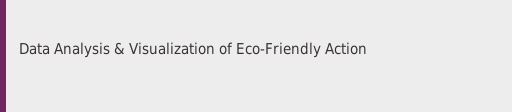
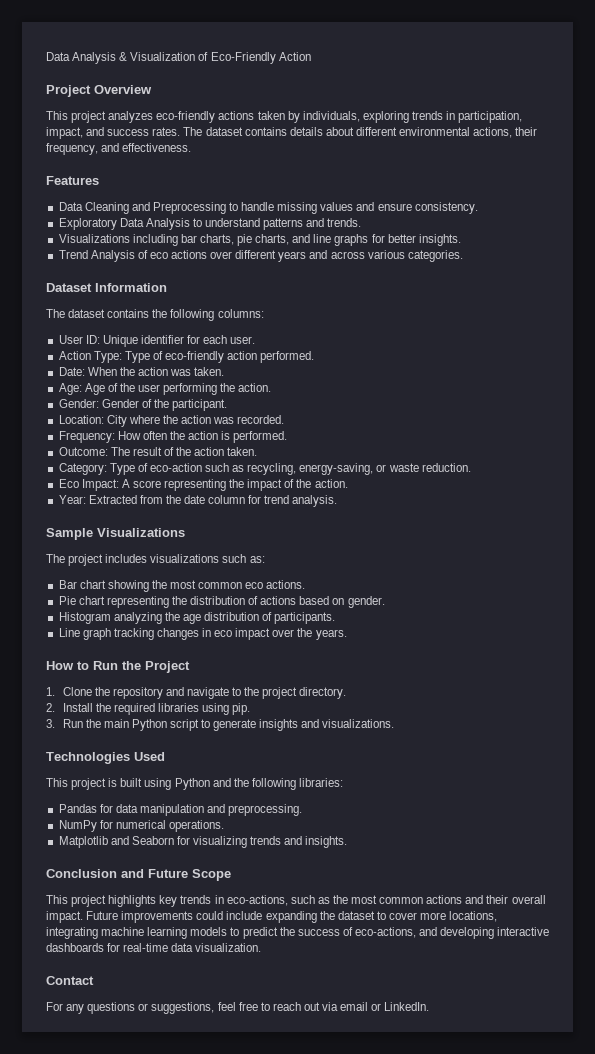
+ Project Overview
+ This project analyzes eco-friendly actions taken by individuals, exploring trends in participation, impact, and success rates. The dataset contains details about different environmental actions, their frequency, and effectiveness.
+ Features
+ Data Cleaning and Preprocessing to handle missing values and ensure consistency.
+ Exploratory Data Analysis to understand patterns and trends.
+ Visualizations including bar charts, pie charts, and line graphs for better insights.
+ Trend Analysis of eco actions over different years and across various categories.
+ Dataset Information
+ The dataset contains the following columns:
+ User ID: Unique identifier for each user.
+ Action Type: Type of eco-friendly action performed.
+ Date: When the action was taken.
+ Age: Age of the user performing the action.
+ Gender: Gender of the participant.
+ Location: City where the action was recorded.
+ Frequency: How often the action is performed.
+ Outcome: The result of the action taken.
+ Category: Type of eco-action such as recycling, energy-saving, or waste reduction.
+ Eco Impact: A score representing the impact of the action.
+ Year: Extracted from the date column for trend analysis.
+ Sample Visualizations
+ The project includes visualizations such as:
+ Bar chart showing the most common eco actions.
+ Pie chart representing the distribution of actions based on gender.
+ Histogram analyzing the age distribution of participants.
+ Line graph tracking changes in eco impact over the years.
+ How to Run the Project
+ 1. Clone the repository and navigate to the project directory.
+ 2. Install the required libraries using pip.
+ 3. Run the main Python script to generate insights and visualizations.
+ Technologies Used
+ This project is built using Python and the following libraries:
+ Pandas for data manipulation and preprocessing.
+ NumPy for numerical operations.
+ Matplotlib and Seaborn for visualizing trends and insights.
+ Conclusion and Future Scope
+ This project highlights key trends in eco-actions, such as the most common actions and their overall impact. Future improvements could include expanding the dataset to cover more locations, integrating machine learning models to predict the success of eco-actions, and developing interactive dashboards for real-time data visualization.
+ Contact
+ For any questions or suggestions, feel free to reach out via email or LinkedIn.

